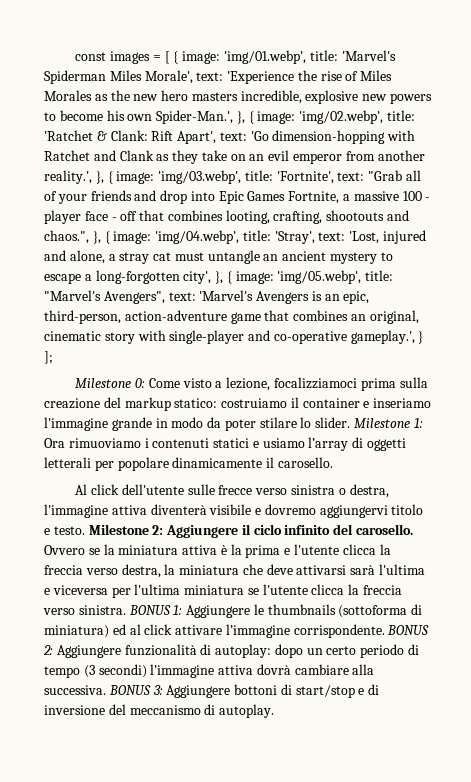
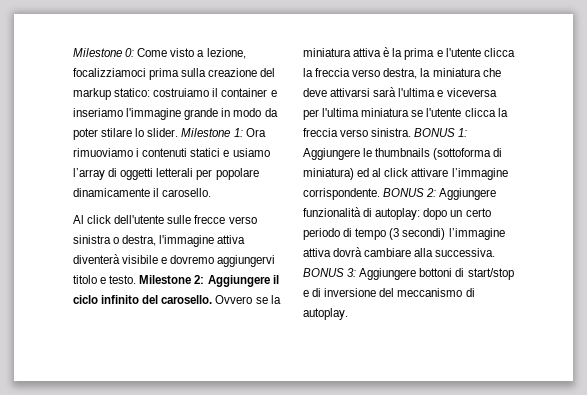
- const images = [ { image: 'img/01.webp', title: 'Marvel's Spiderman Miles Morale', text: 'Experience the rise of Miles Morales as the new hero masters incredible, explosive new powers to become his own Spider-Man.', }, { image: 'img/02.webp', title: 'Ratchet & Clank: Rift Apart', text: 'Go dimension-hopping with Ratchet and Clank as they take on an evil emperor from another reality.', }, { image: 'img/03.webp', title: 'Fortnite', text: "Grab all of your friends and drop into Epic Games Fortnite, a massive 100 - player face - off that combines looting, crafting, shootouts and chaos.", }, { image: 'img/04.webp', title: 'Stray', text: 'Lost, injured and alone, a stray cat must untangle an ancient mystery to escape a long-forgotten city', }, { image: 'img/05.webp', title: "Marvel's Avengers", text: 'Marvel's Avengers is an epic, third-person, action-adventure game that combines an original, cinematic story with single-player and co-operative gameplay.', } ];

